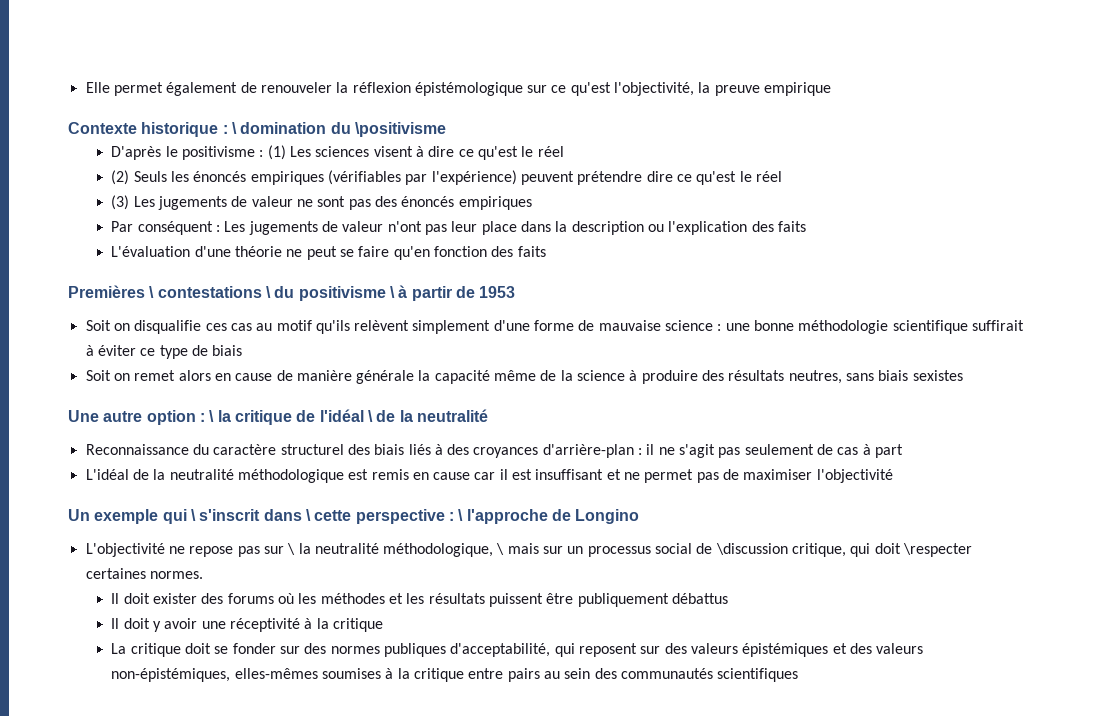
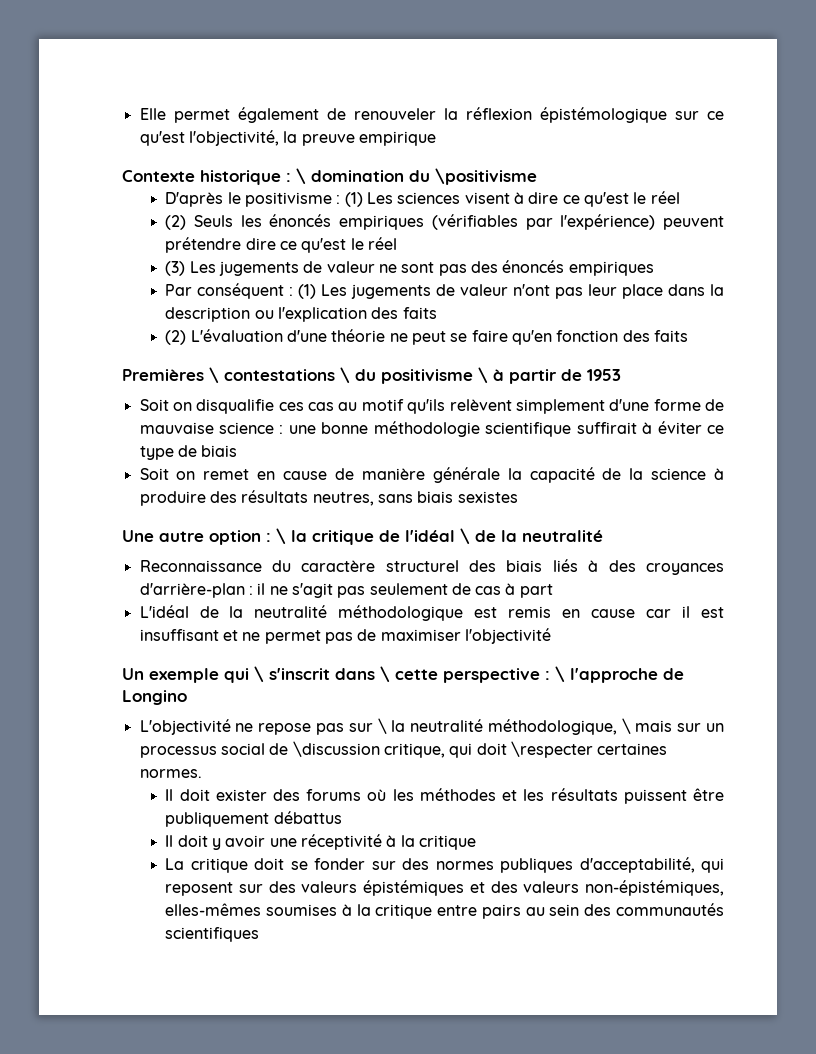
- Par conséquent : Les jugements de valeur n'ont pas leur place dans la description ou l'explication des faits
+ Par conséquent : (1) Les jugements de valeur n'ont pas leur place dans la description ou l'explication des faits
- L'évaluation d'une théorie ne peut se faire qu'en fonction des faits
+ (2) L'évaluation d'une théorie ne peut se faire qu'en fonction des faits
- Soit on remet alors en cause de manière générale la capacité même de la science à produire des résultats neutres, sans biais sexistes
+ Soit on remet en cause de manière générale la capacité de la science à produire des résultats neutres, sans biais sexistes

